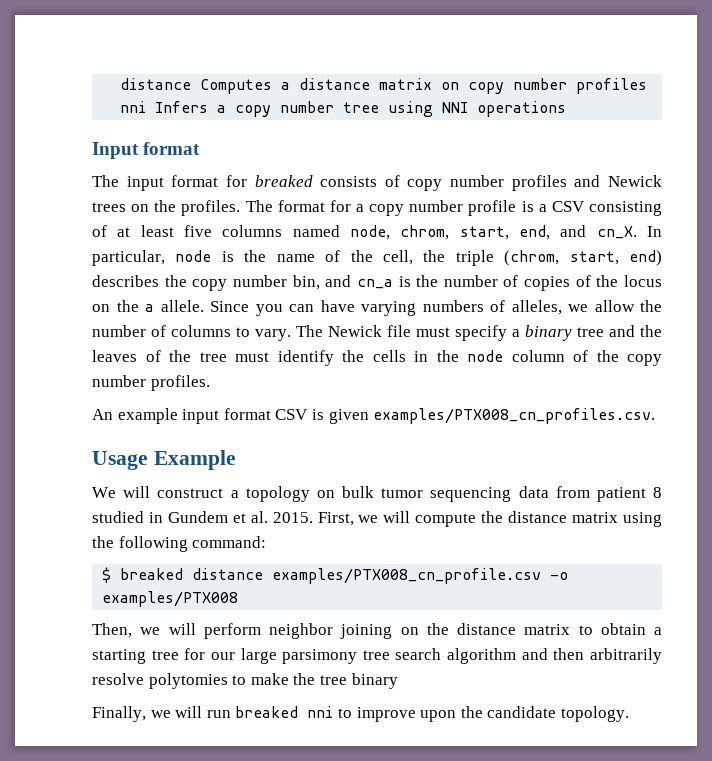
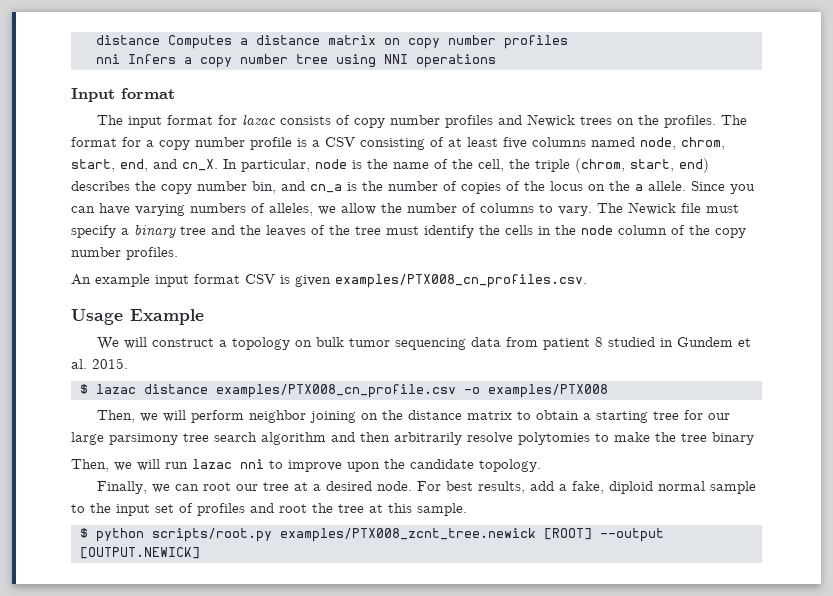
- The input format for breaked consists of copy number profiles and Newick trees on the profiles.
+ The input format for lazac consists of copy number profiles and Newick trees on the profiles.
- We will construct a topology on bulk tumor sequencing data from patient 8 studied in Gundem et al. 2015. First, we will compute the distance matrix using the following command:
- $ breaked distance examples/PTX008_cn_profile.csv -o examples/PTX008
+ We will construct a topology on bulk tumor sequencing data from patient 8 studied in Gundem et al. 2015.
+ $ lazac distance examples/PTX008_cn_profile.csv -o examples/PTX008
- Finally, we will run breaked nni to improve upon the candidate topology.
+ Then, we will run lazac nni to improve upon the candidate topology.
+ Finally, we can root our tree at a desired node. For best results, add a fake, diploid normal sample to the input set of profiles and root the tree at this sample.
+ $ python scripts/root.py examples/PTX008_zcnt_tree.newick [ROOT] --output [OUTPUT.NEWICK]

